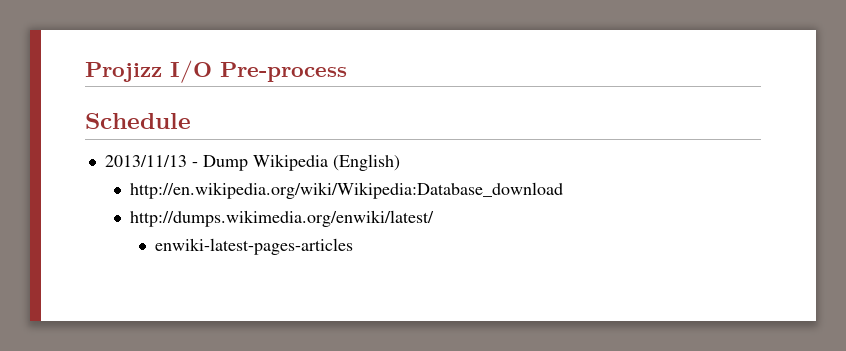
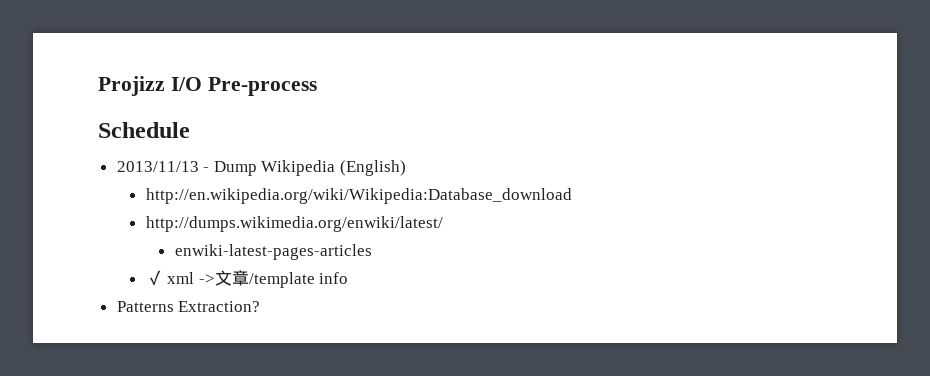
+ ✓ xml ->文章/template info
+ Patterns Extraction?

